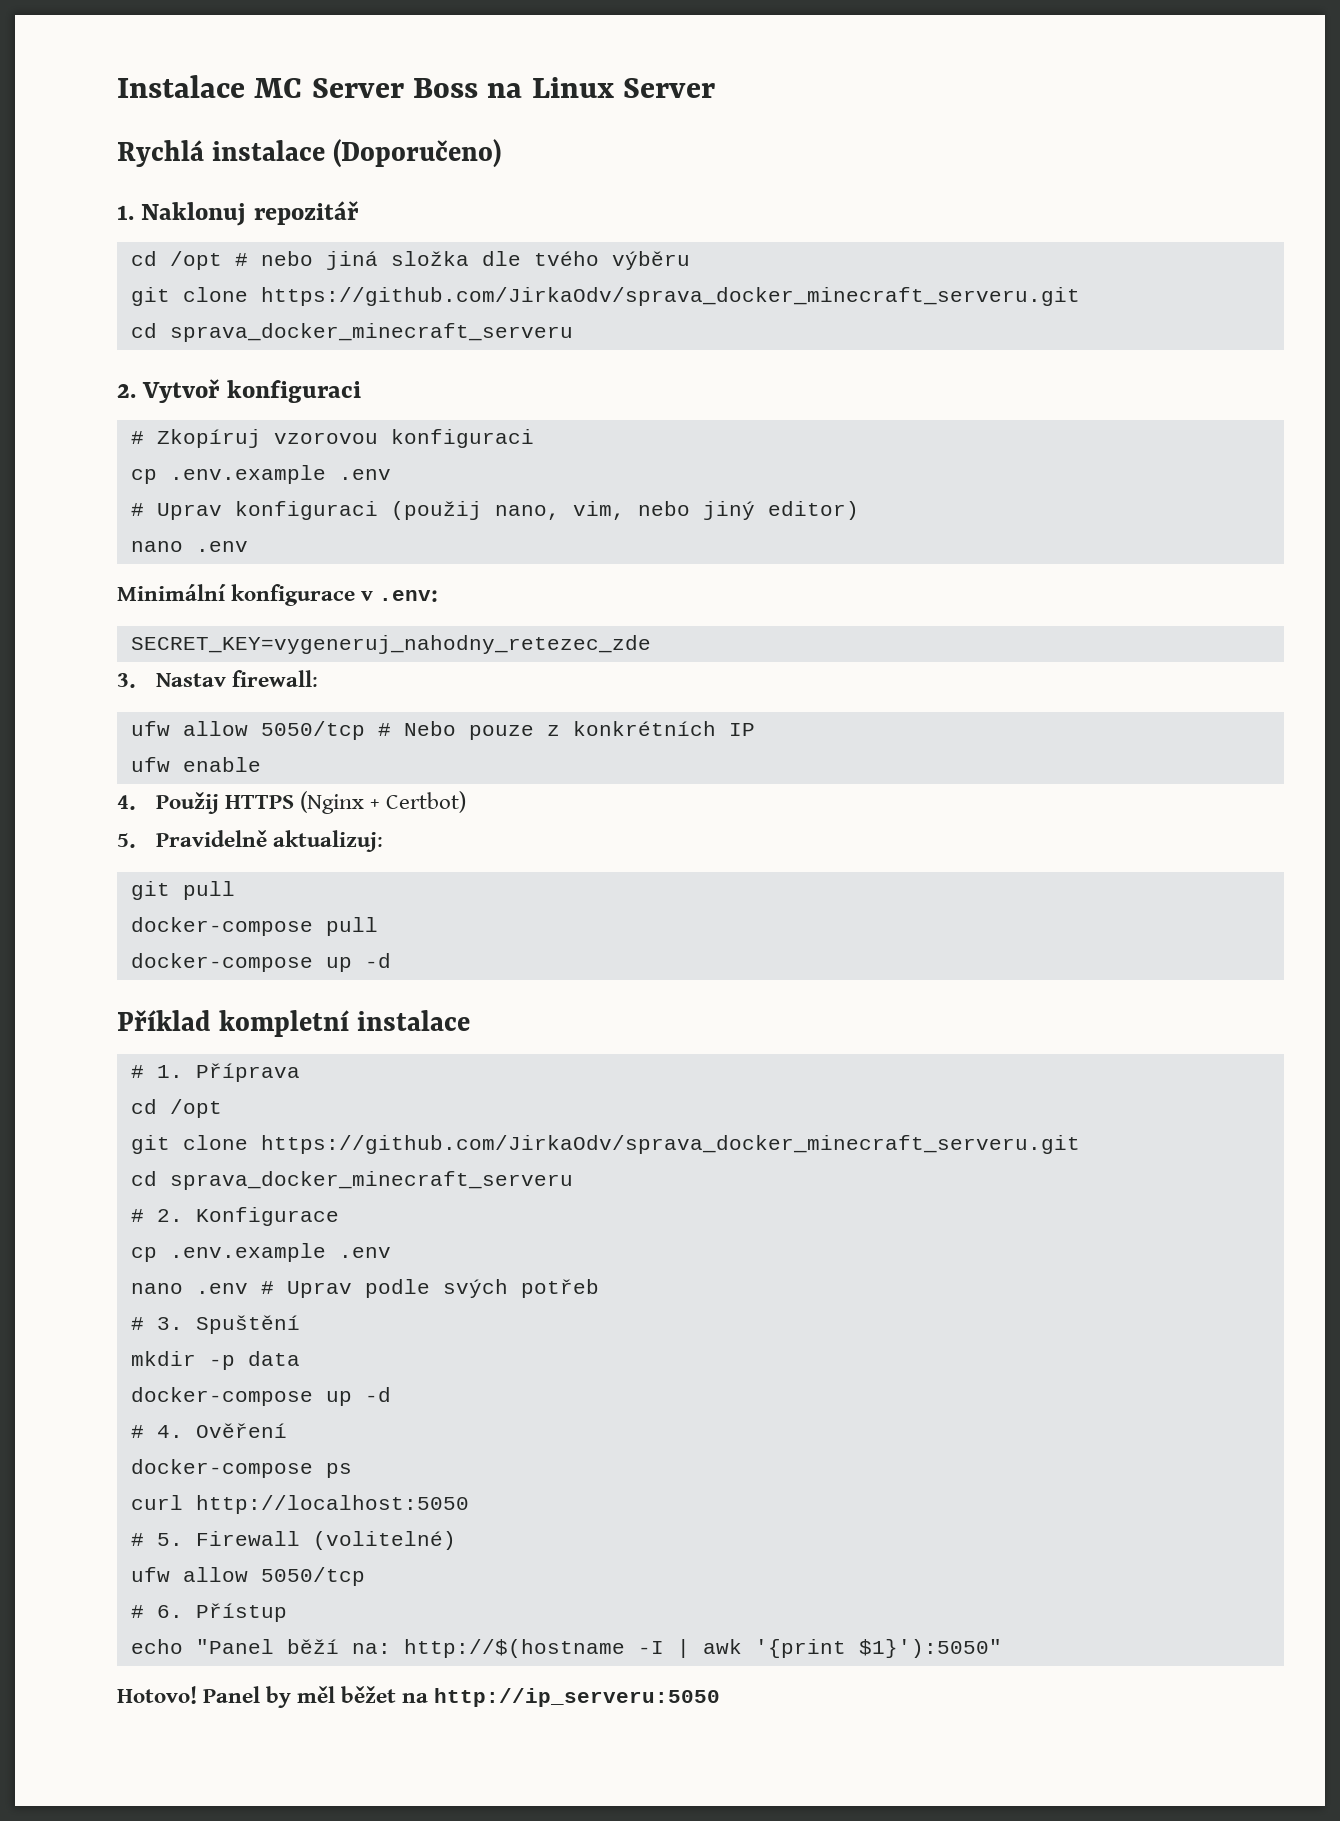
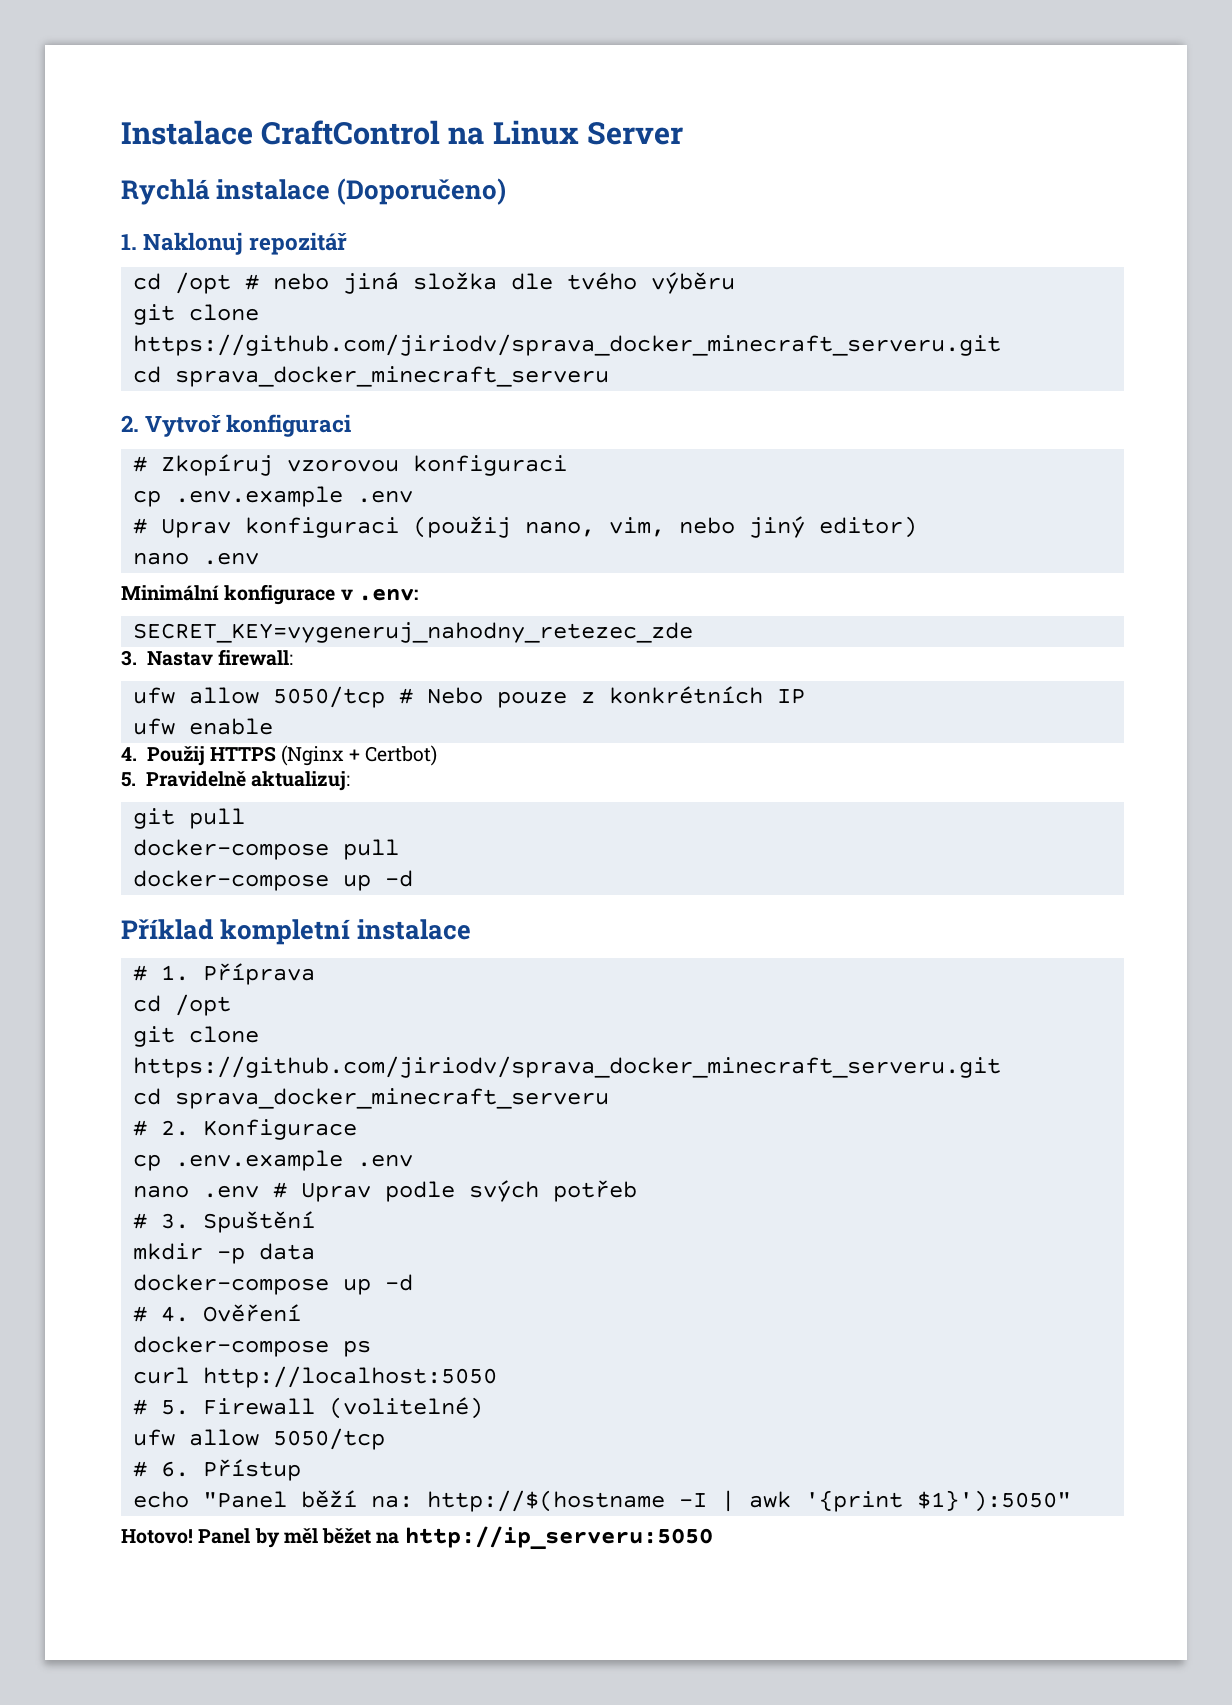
- Instalace MC Server Boss na Linux Server
+ Instalace CraftControl na Linux Server
  cd /opt # nebo jiná složka dle tvého výběru
- git clone https://github.com/JirkaOdv/sprava_docker_minecraft_serveru.git
+ git clone https://github.com/jiriodv/sprava_docker_minecraft_serveru.git
  # 1. Příprava
  cd /opt
- git clone https://github.com/JirkaOdv/sprava_docker_minecraft_serveru.git
+ git clone https://github.com/jiriodv/sprava_docker_minecraft_serveru.git

